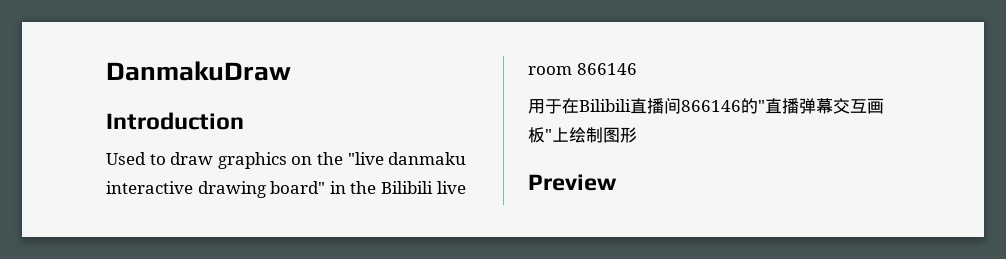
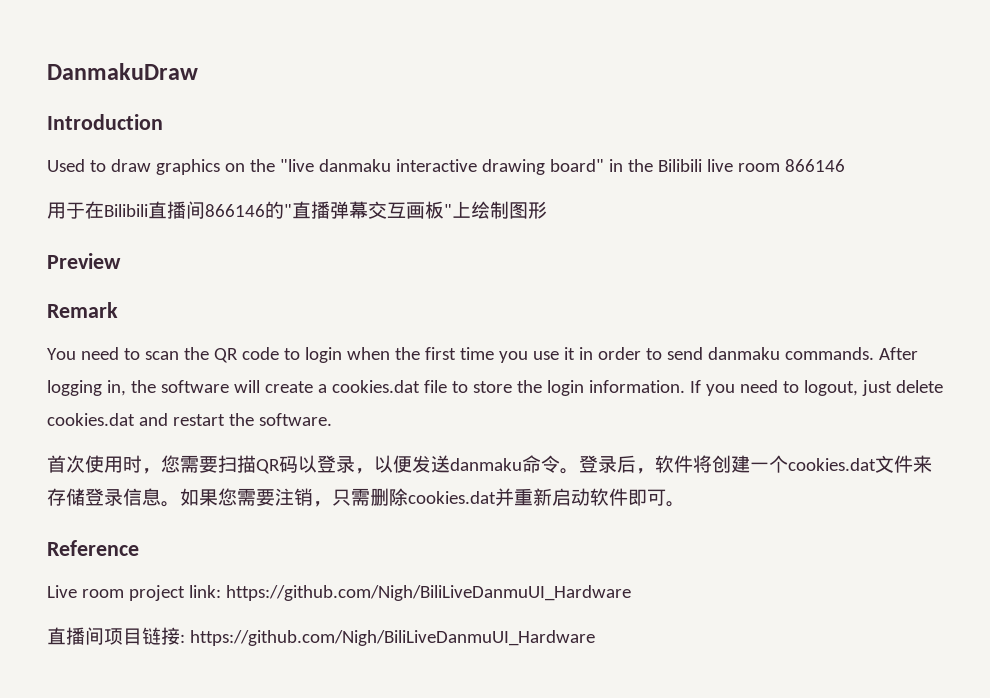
+ Remark
+ You need to scan the QR code to login when the first time you use it in order to send danmaku commands. After logging in, the software will create a cookies.dat file to store the login information. If you need to logout, just delete cookies.dat and restart the software.
+ 首次使用时，您需要扫描QR码以登录，以便发送danmaku命令。登录后，软件将创建一个cookies.dat文件来存储登录信息。如果您需要注销，只需删除cookies.dat并重新启动软件即可。
+ Reference
+ Live room project link: https://github.com/Nigh/BiliLiveDanmuUI_Hardware
+ 直播间项目链接: https://github.com/Nigh/BiliLiveDanmuUI_Hardware

